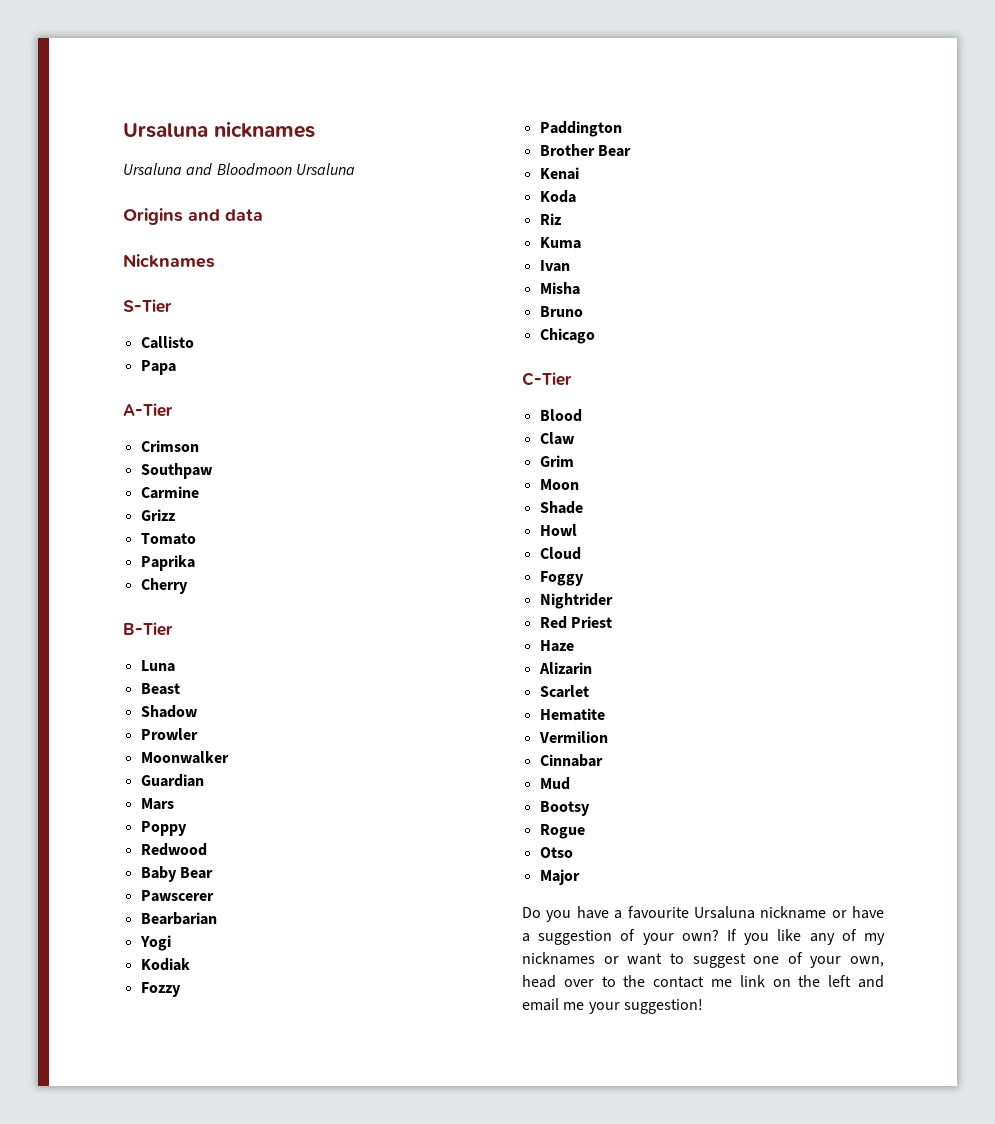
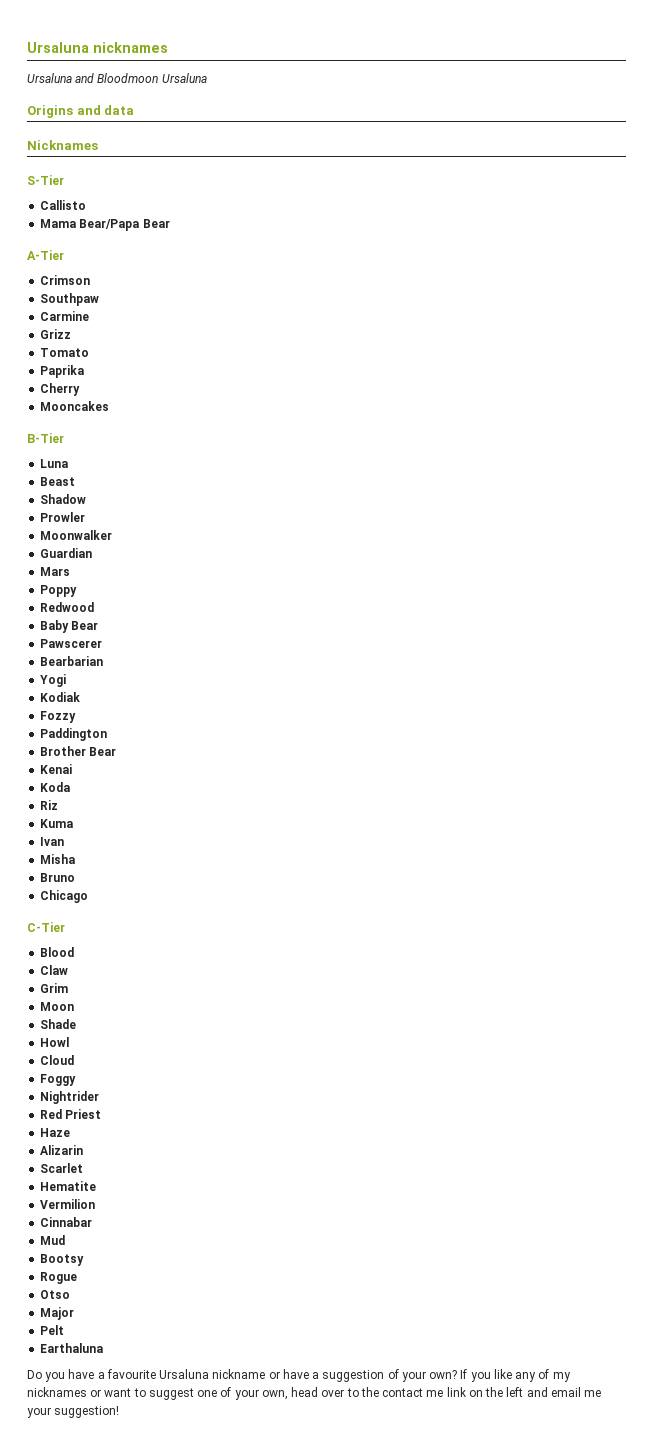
- Papa
+ Mama Bear/Papa Bear
+ Mooncakes
+ Pelt
+ Earthaluna

